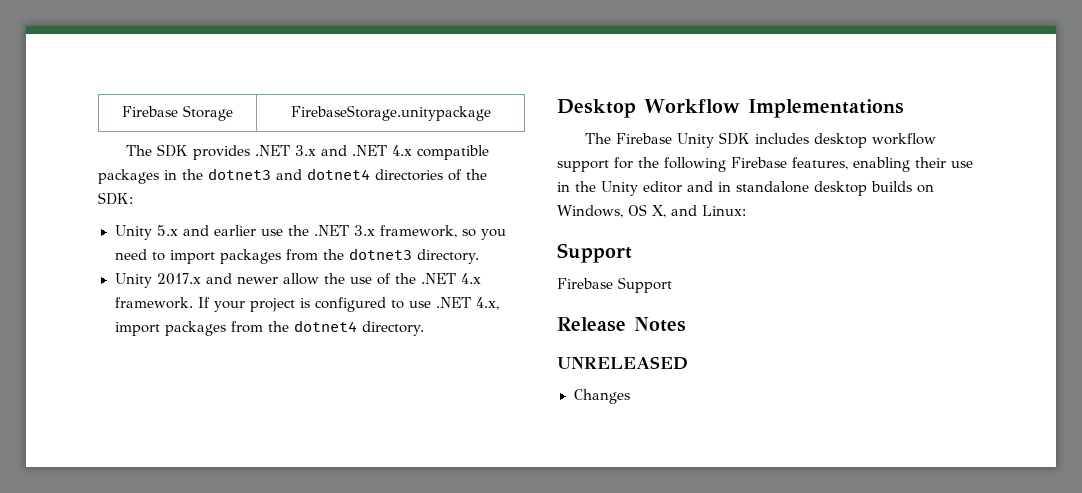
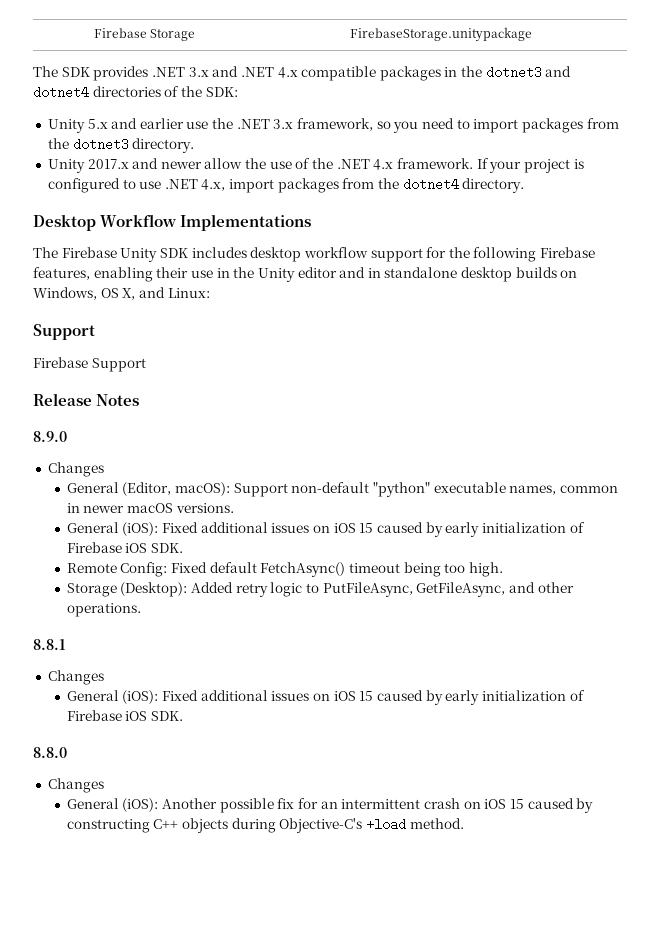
- UNRELEASED
+ 8.9.0
  Changes
+ General (Editor, macOS): Support non-default "python" executable names, common in newer macOS versions.
+ General (iOS): Fixed additional issues on iOS 15 caused by early initialization of Firebase iOS SDK.
+ Remote Config: Fixed default FetchAsync() timeout being too high.
+ Storage (Desktop): Added retry logic to PutFileAsync, GetFileAsync, and other operations.
+ 8.8.1
+ Changes
+ General (iOS): Fixed additional issues on iOS 15 caused by early initialization of Firebase iOS SDK.
+ 8.8.0
+ Changes
+ General (iOS): Another possible fix for an intermittent crash on iOS 15 caused by constructing C++ objects during Objective-C's +load method.

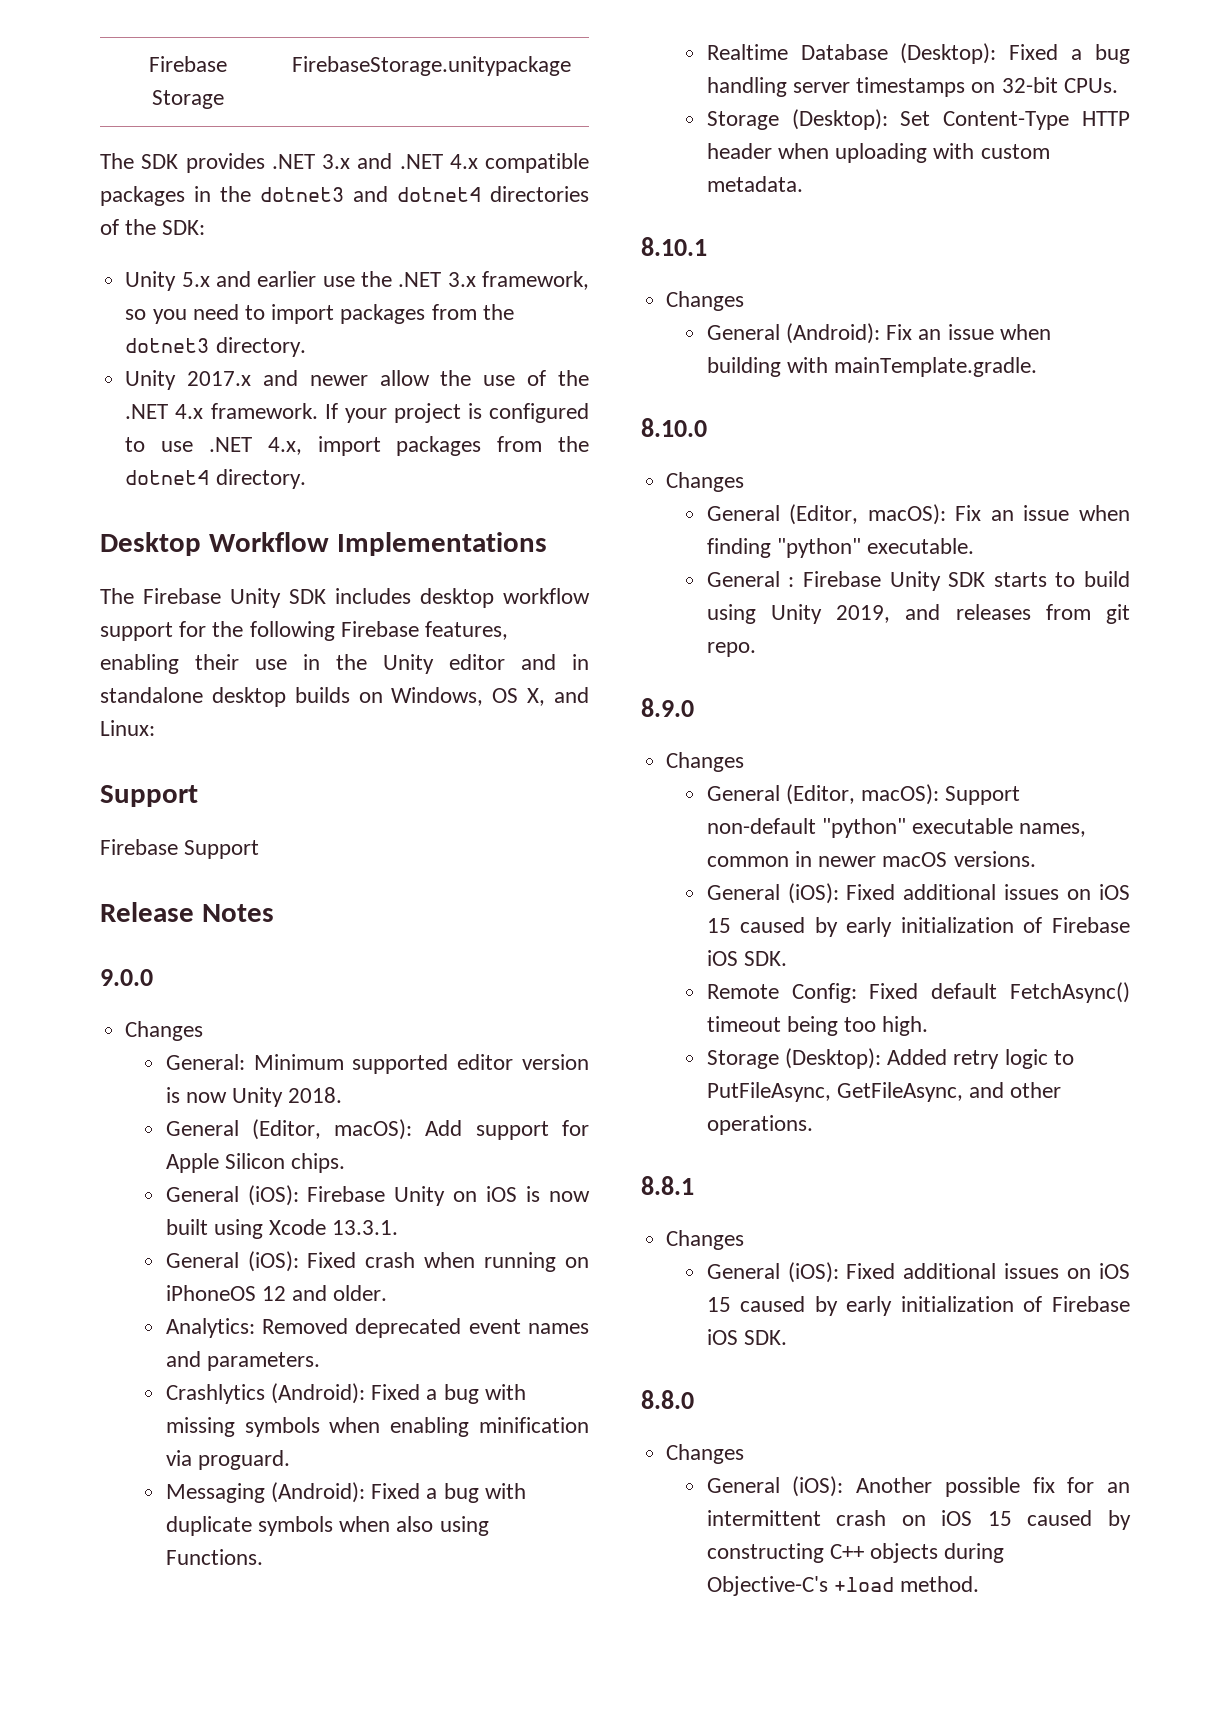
+ 9.0.0
+ Changes
+ General: Minimum supported editor version is now Unity 2018.
+ General (Editor, macOS): Add support for Apple Silicon chips.
+ General (iOS): Firebase Unity on iOS is now built using Xcode 13.3.1.
+ General (iOS): Fixed crash when running on iPhoneOS 12 and older.
+ Analytics: Removed deprecated event names and parameters.
+ Crashlytics (Android): Fixed a bug with missing symbols when enabling minification via proguard.
+ Messaging (Android): Fixed a bug with duplicate symbols when also using Functions.
+ Realtime Database (Desktop): Fixed a bug handling server timestamps on 32-bit CPUs.
+ Storage (Desktop): Set Content-Type HTTP header when uploading with custom metadata.
+ 8.10.1
+ Changes
+ General (Android): Fix an issue when building with mainTemplate.gradle.
+ 8.10.0
+ Changes
+ General (Editor, macOS): Fix an issue when finding "python" executable.
+ General : Firebase Unity SDK starts to build using Unity 2019, and releases from git repo.

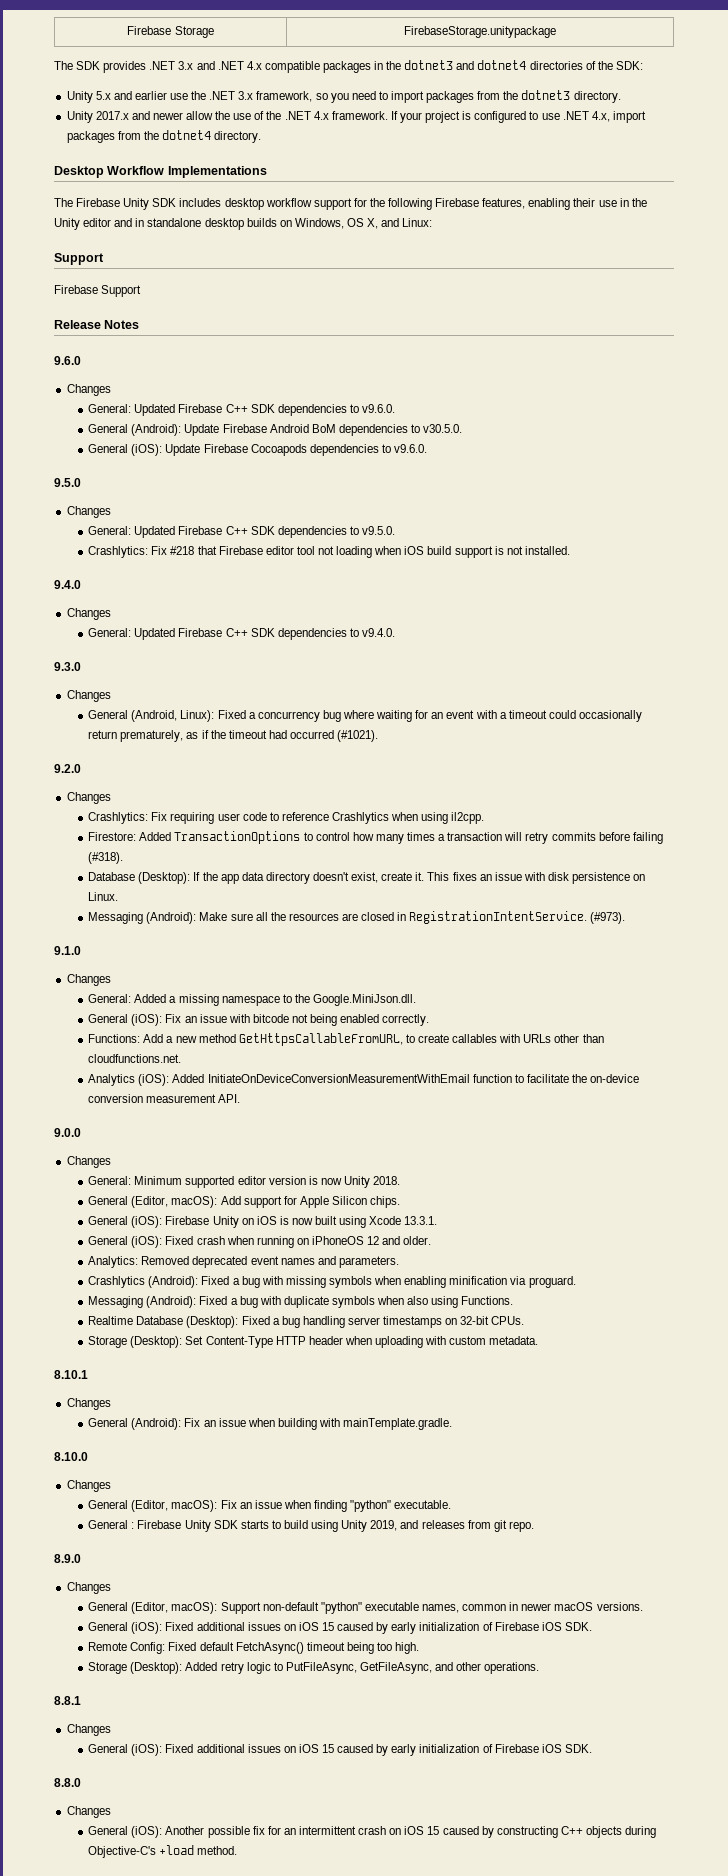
+ 9.6.0
+ Changes
+ General: Updated Firebase C++ SDK dependencies to v9.6.0.
+ General (Android): Update Firebase Android BoM dependencies to v30.5.0.
+ General (iOS): Update Firebase Cocoapods dependencies to v9.6.0.
+ 9.5.0
+ Changes
+ General: Updated Firebase C++ SDK dependencies to v9.5.0.
+ Crashlytics: Fix #218 that Firebase editor tool not loading when iOS build support is not installed.
+ 9.4.0
+ Changes
+ General: Updated Firebase C++ SDK dependencies to v9.4.0.
+ 9.3.0
+ Changes
+ General (Android, Linux): Fixed a concurrency bug where waiting for an event with a timeout could occasionally return prematurely, as if the timeout had occurred (#1021).
+ 9.2.0
+ Changes
+ Crashlytics: Fix requiring user code to reference Crashlytics when using il2cpp.
+ Firestore: Added TransactionOptions to control how many times a transaction will retry commits before failing (#318).
+ Database (Desktop): If the app data directory doesn't exist, create it. This fixes an issue with disk persistence on Linux.
+ Messaging (Android): Make sure all the resources are closed in RegistrationIntentService. (#973).
+ 9.1.0
+ Changes
+ General: Added a missing namespace to the Google.MiniJson.dll.
+ General (iOS): Fix an issue with bitcode not being enabled correctly.
+ Functions: Add a new method GetHttpsCallableFromURL, to create callables with URLs other than cloudfunctions.net.
+ Analytics (iOS): Added InitiateOnDeviceConversionMeasurementWithEmail function to facilitate the on-device conversion measurement API.

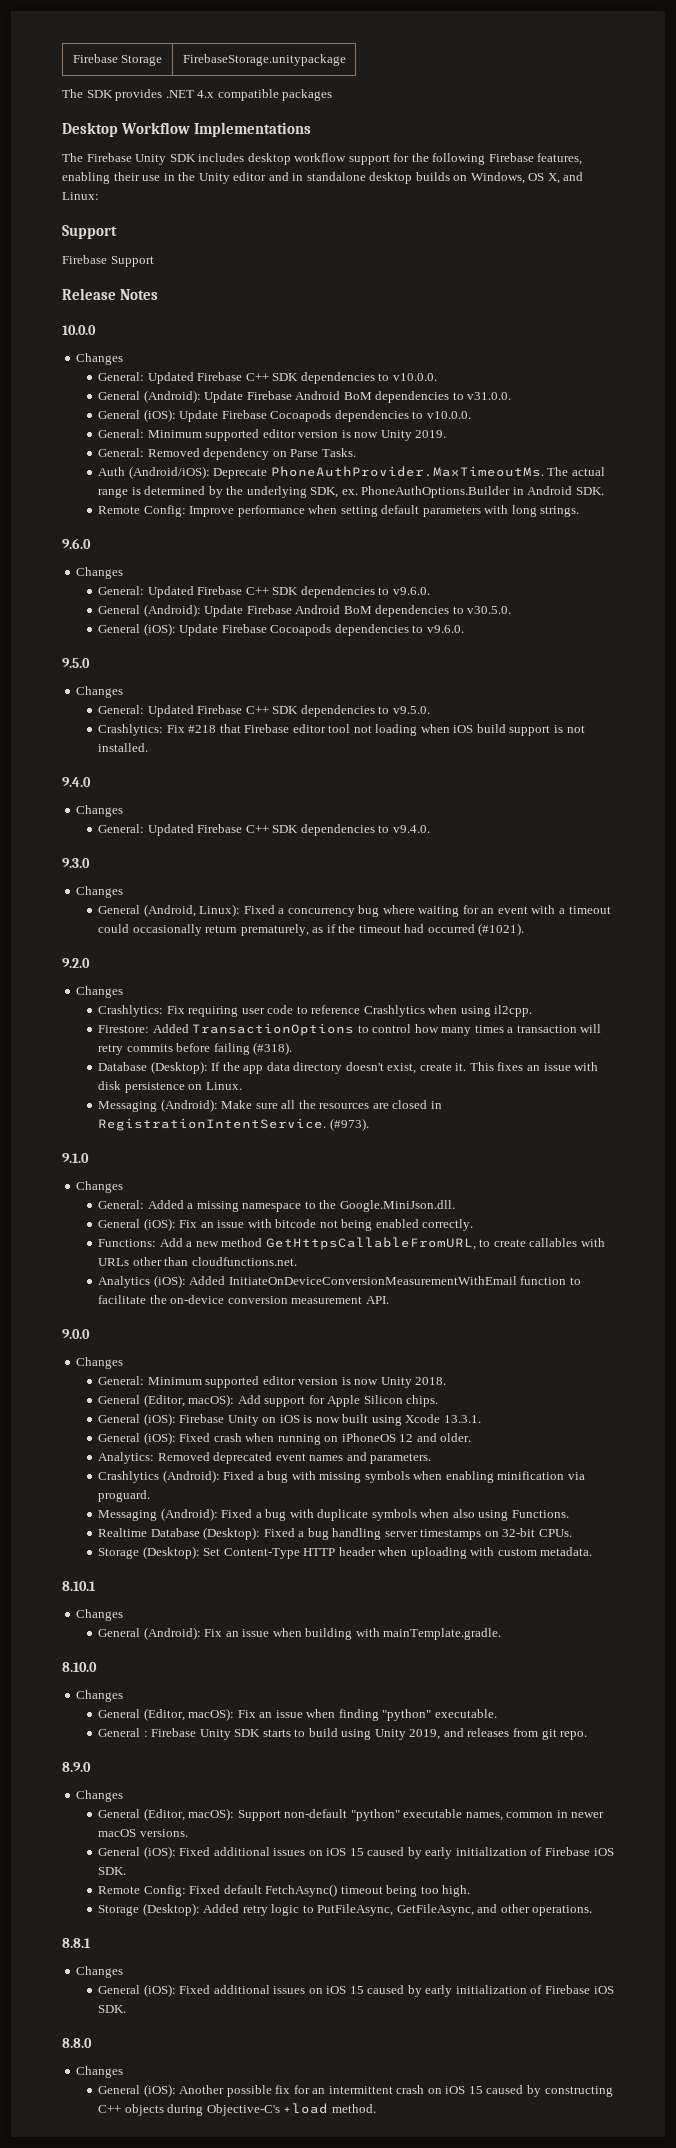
- The SDK provides .NET 3.x and .NET 4.x compatible packages in the dotnet3 and dotnet4 directories of the SDK:
- Unity 5.x and earlier use the .NET 3.x framework, so you need to import packages from the dotnet3 directory.
- Unity 2017.x and newer allow the use of the .NET 4.x framework. If your project is configured to use .NET 4.x, import packages from the dotnet4 directory.
+ The SDK provides .NET 4.x compatible packages
+ 10.0.0
+ Changes
+ General: Updated Firebase C++ SDK dependencies to v10.0.0.
+ General (Android): Update Firebase Android BoM dependencies to v31.0.0.
+ General (iOS): Update Firebase Cocoapods dependencies to v10.0.0.
+ General: Minimum supported editor version is now Unity 2019.
+ General: Removed dependency on Parse Tasks.
+ Auth (Android/iOS): Deprecate PhoneAuthProvider.MaxTimeoutMs. The actual range is determined by the underlying SDK, ex. PhoneAuthOptions.Builder in Android SDK.
+ Remote Config: Improve performance when setting default parameters with long strings.

